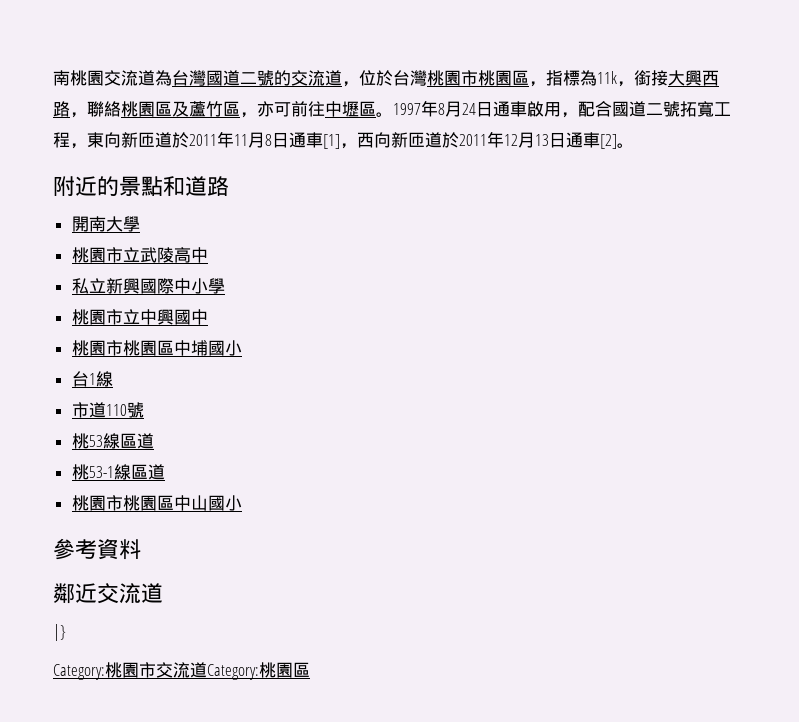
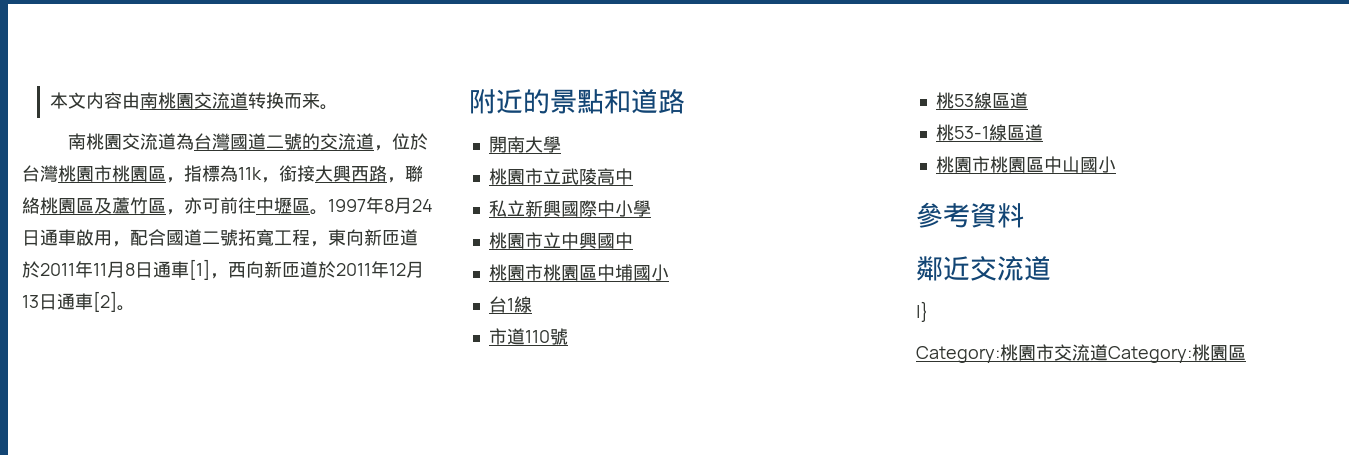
+ 本文内容由南桃園交流道转换而来。

